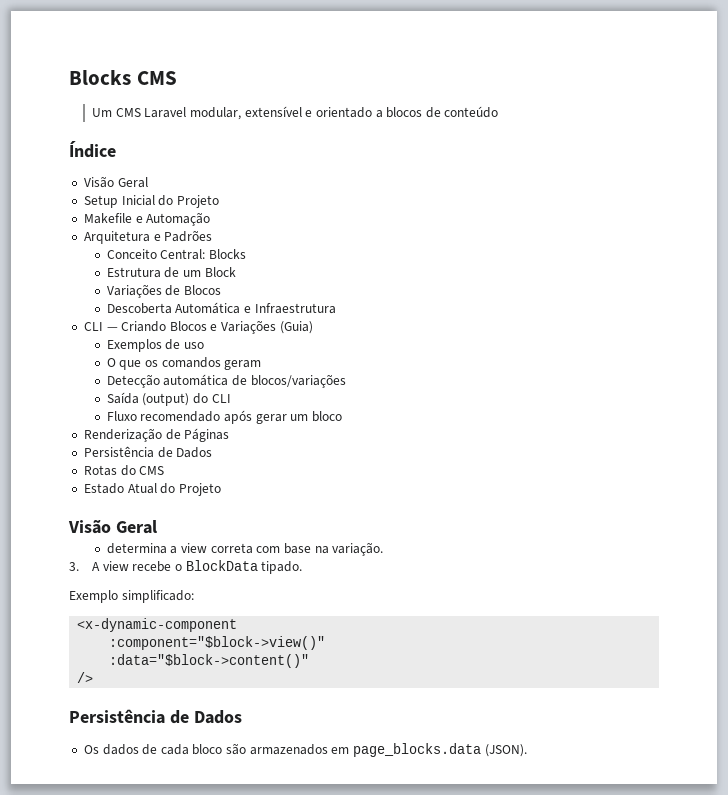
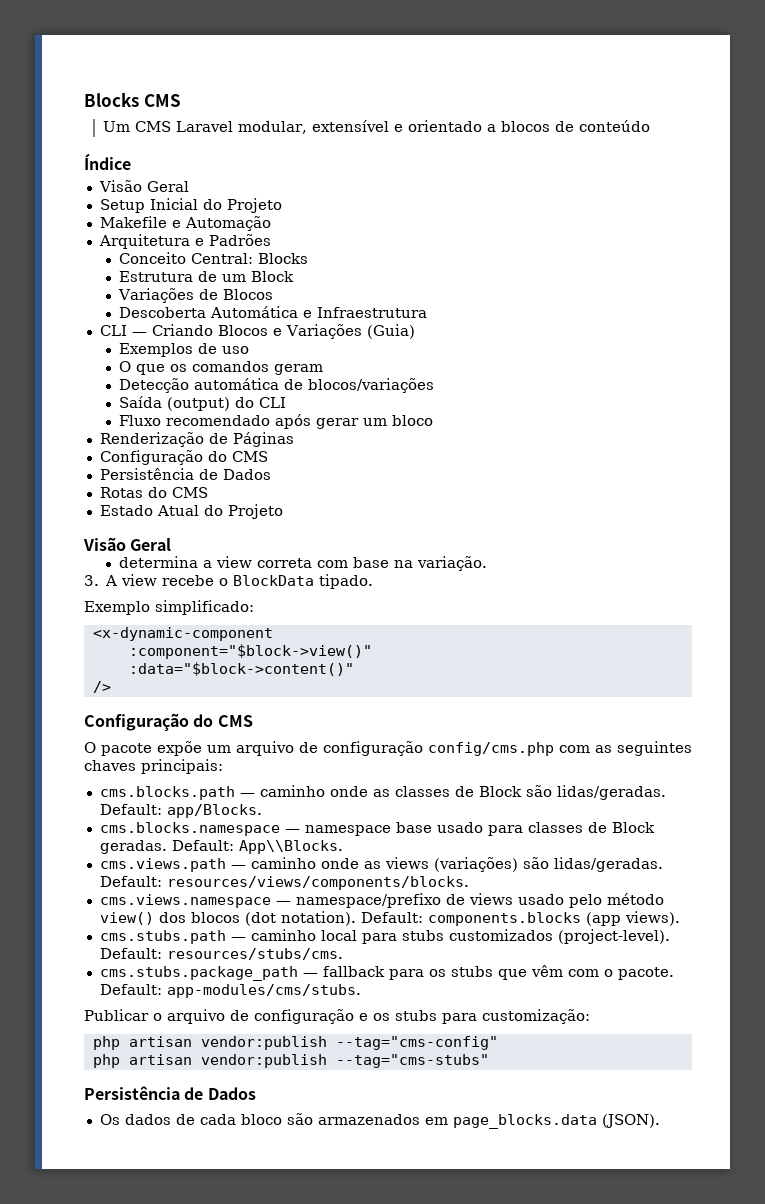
  Renderização de Páginas
+ Configuração do CMS
  />
+ Configuração do CMS
+ O pacote expõe um arquivo de configuração config/cms.php com as seguintes chaves principais:
+ cms.blocks.path — caminho onde as classes de Block são lidas/geradas. Default: app/Blocks.
+ cms.blocks.namespace — namespace base usado para classes de Block geradas. Default: App\\Blocks.
+ cms.views.path — caminho onde as views (variações) são lidas/geradas. Default: resources/views/components/blocks.
+ cms.views.namespace — namespace/prefixo de views usado pelo método view() dos blocos (dot notation). Default: components.blocks (app views).
+ cms.stubs.path — caminho local para stubs customizados (project-level). Default: resources/stubs/cms.
+ cms.stubs.package_path — fallback para os stubs que vêm com o pacote. Default: app-modules/cms/stubs.
+ Publicar o arquivo de configuração e os stubs para customização:
+ php artisan vendor:publish --tag="cms-config"
+ php artisan vendor:publish --tag="cms-stubs"

